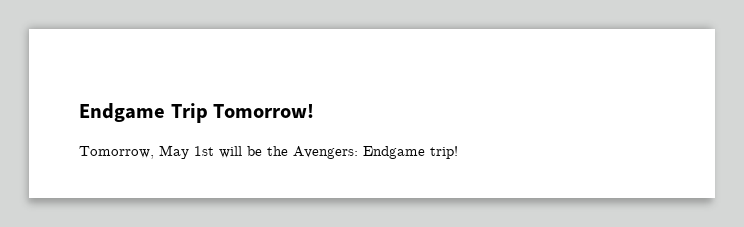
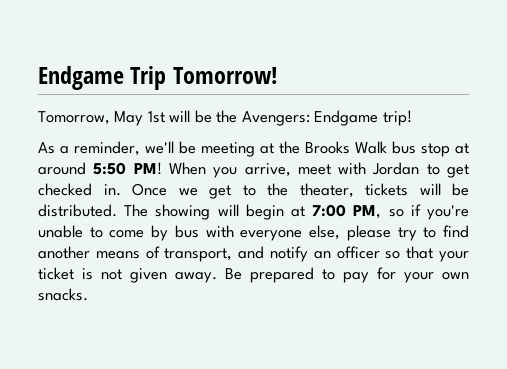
+ As a reminder, we'll be meeting at the Brooks Walk bus stop at around 5:50 PM! When you arrive, meet with Jordan to get checked in. Once we get to the theater, tickets will be distributed. The showing will begin at 7:00 PM, so if you're unable to come by bus with everyone else, please try to find another means of transport, and notify an officer so that your ticket is not given away. Be prepared to pay for your own snacks.

